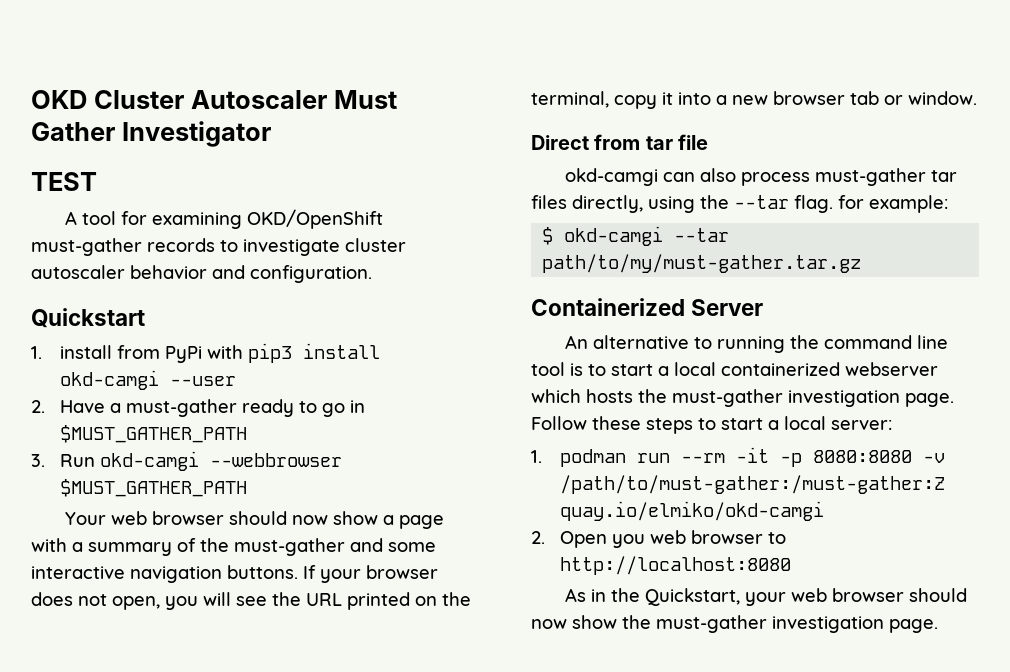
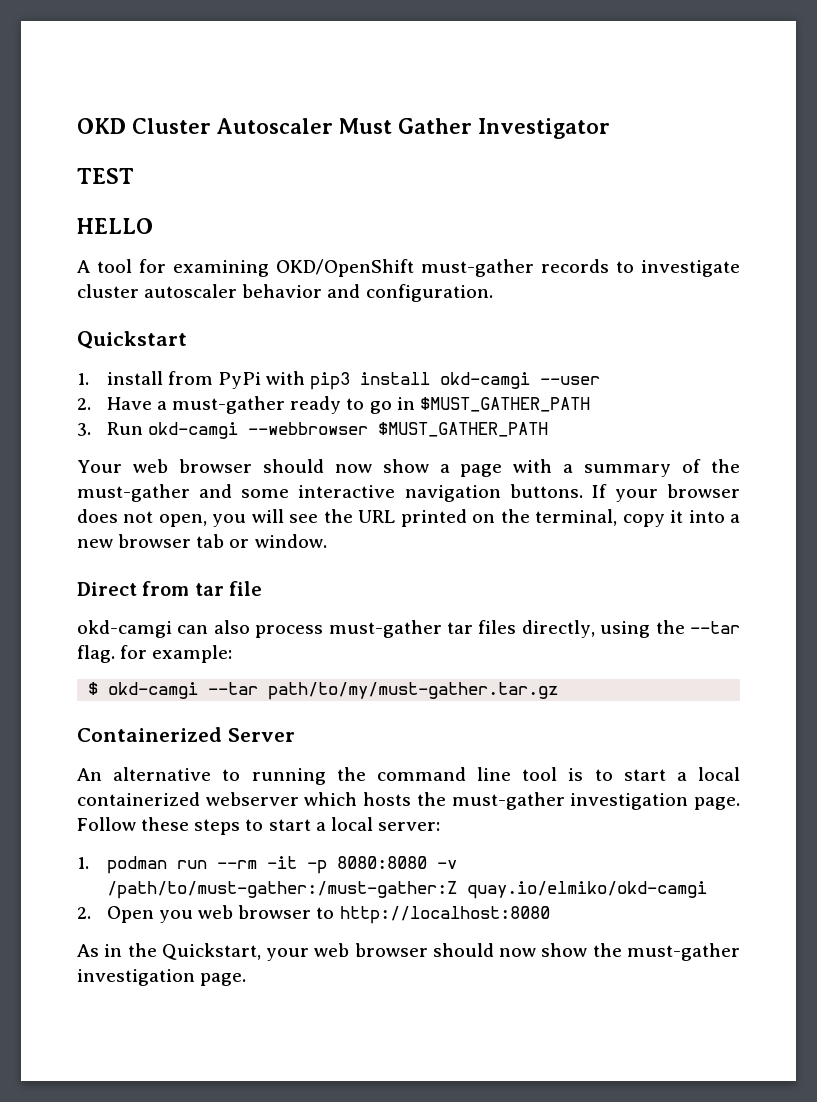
+ HELLO

